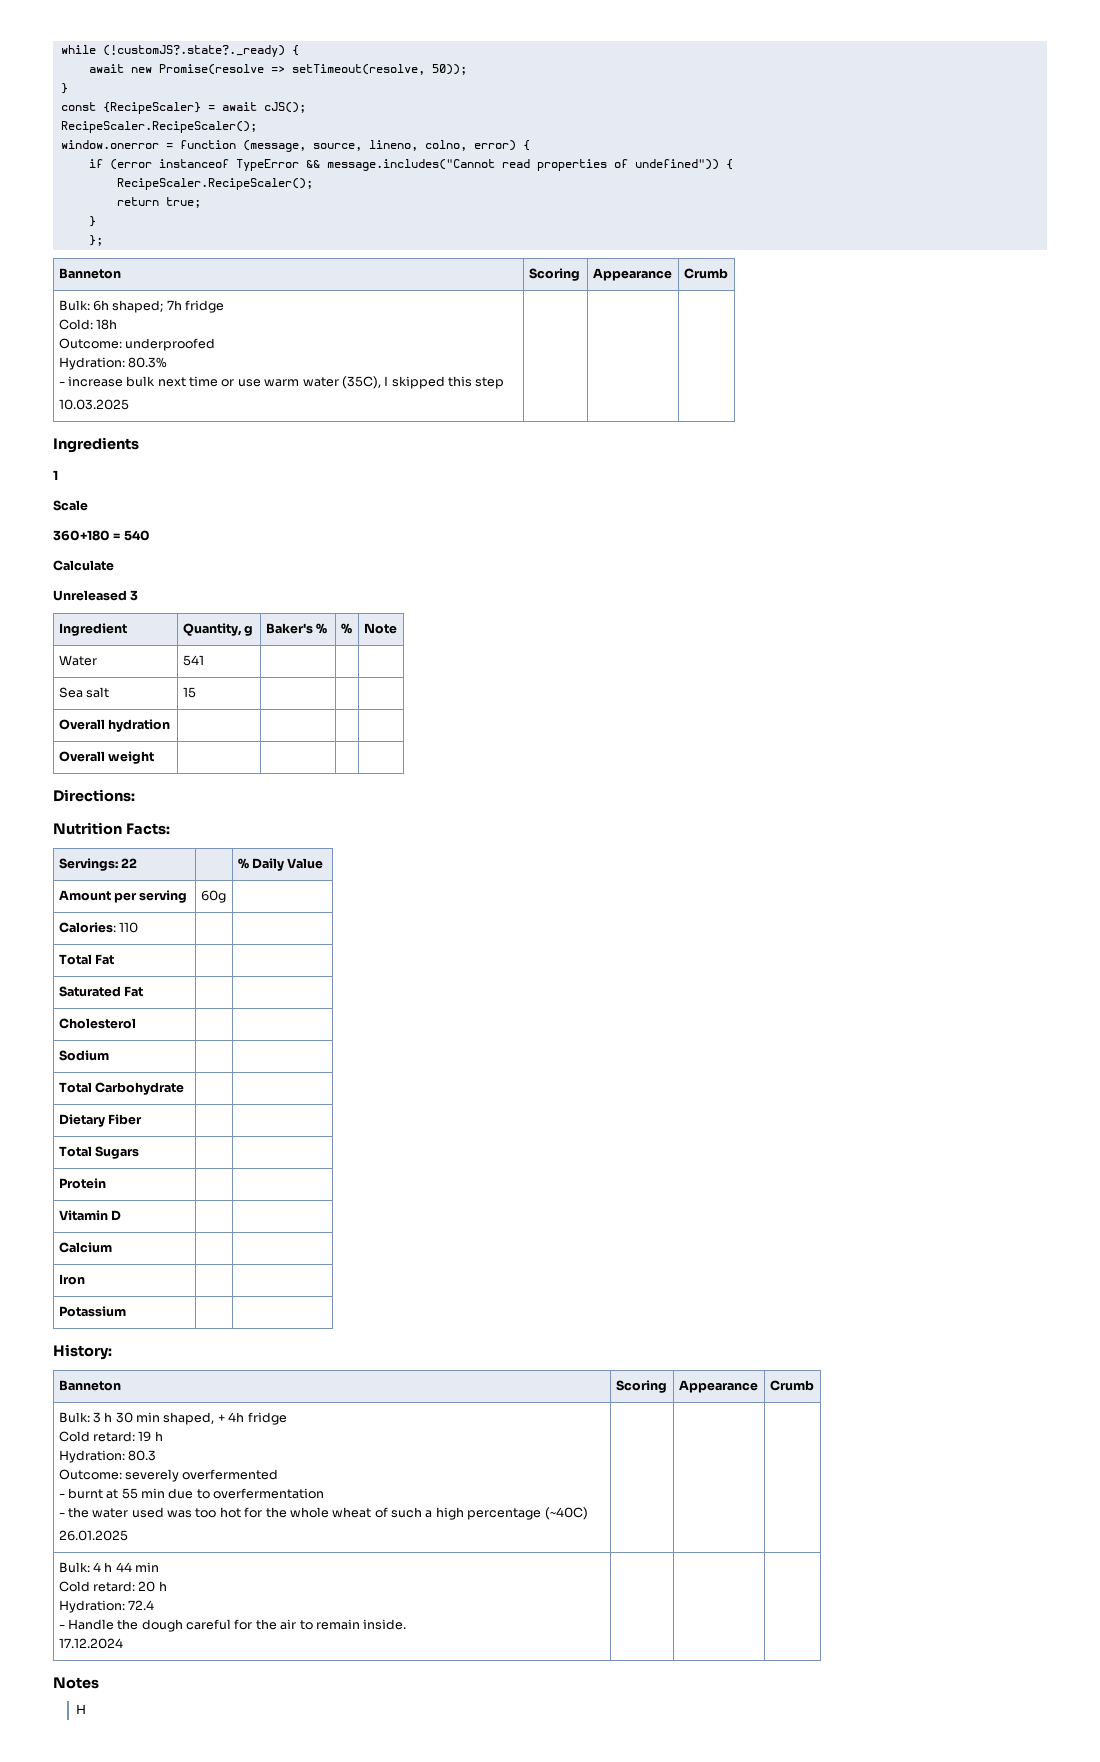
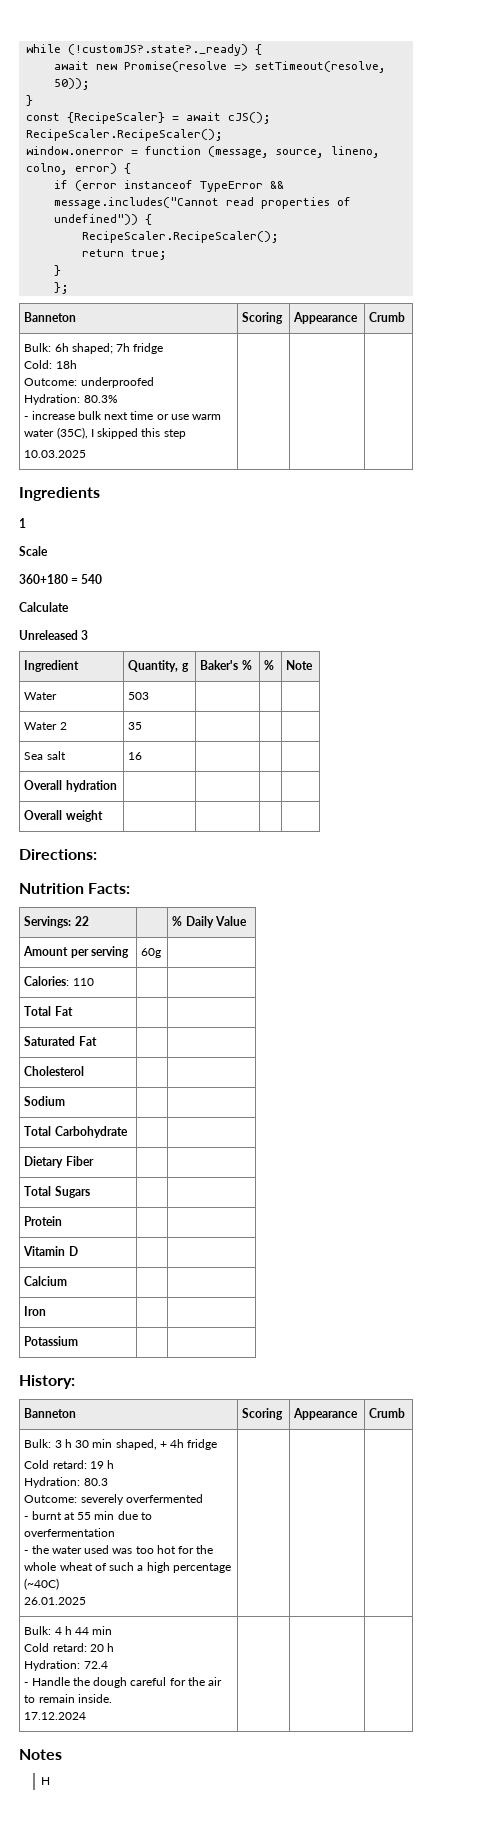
- Water | 541 | | |
+ Water | 503 | | |
+ Water 2 | 35 | | |
- Sea salt | 15 | | |
+ Sea salt | 16 | | |

